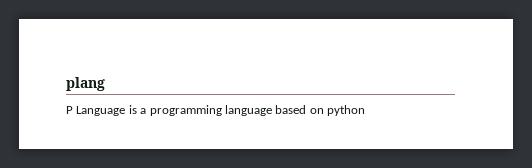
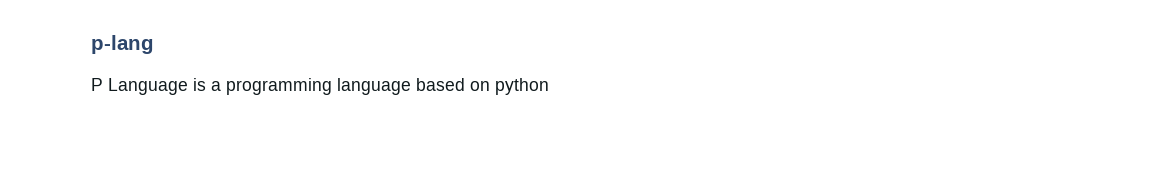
- plang
+ p-lang

